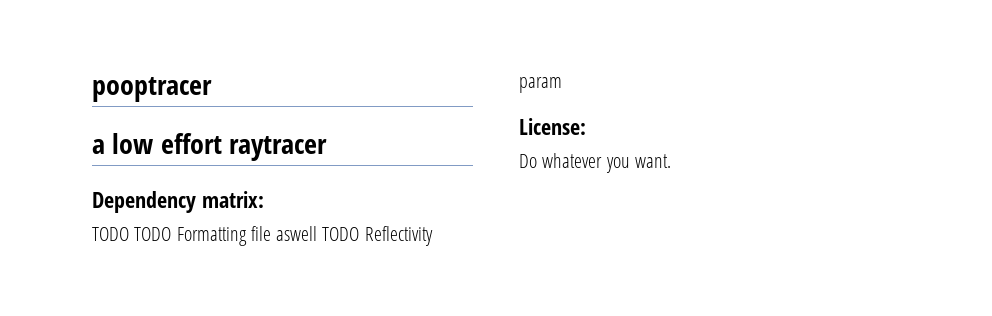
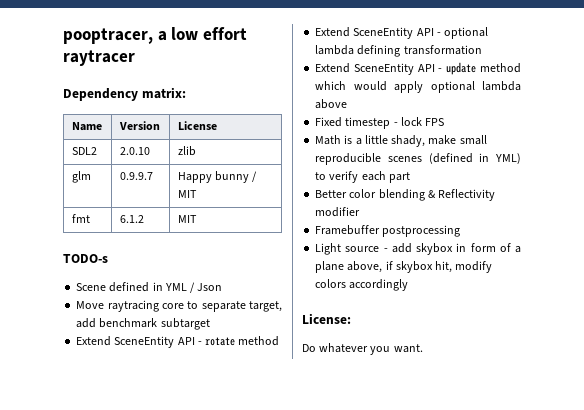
- pooptracer
- a low effort raytracer
+ pooptracer, a low effort raytracer
- TODO TODO Formatting file aswell TODO Reflectivity param
+ Name | Version | License
+ SDL2 | 2.0.10 | zlib
+ glm | 0.9.9.7 | Happy bunny / MIT
+ fmt | 6.1.2 | MIT
+ TODO-s
+ Scene defined in YML / Json
+ Move raytracing core to separate target, add benchmark subtarget
+ Extend SceneEntity API - rotate method
+ Extend SceneEntity API - optional lambda defining transformation
+ Extend SceneEntity API - update method which would apply optional lambda above
+ Fixed timestep - lock FPS
+ Math is a little shady, make small reproducible scenes (defined in YML) to verify each part
+ Better color blending & Reflectivity modifier
+ Framebuffer postprocessing
+ Light source - add skybox in form of a plane above, if skybox hit, modify colors accordingly

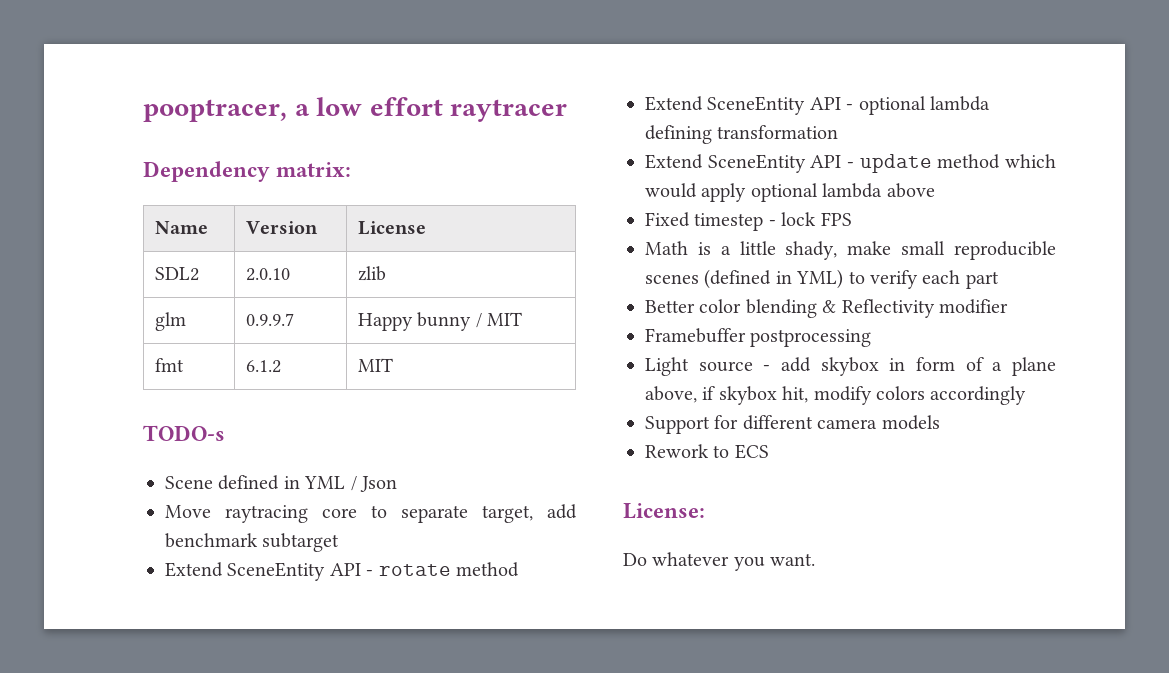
+ Support for different camera models
+ Rework to ECS

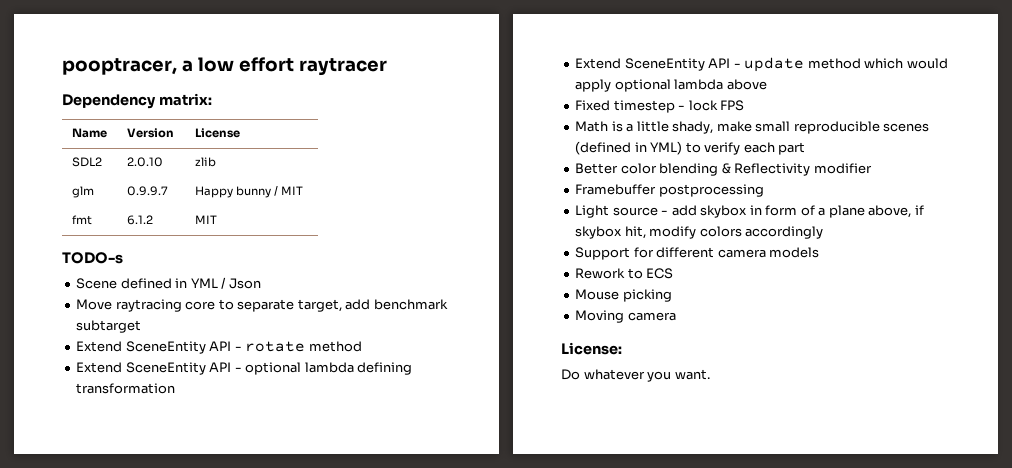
+ Mouse picking
+ Moving camera

